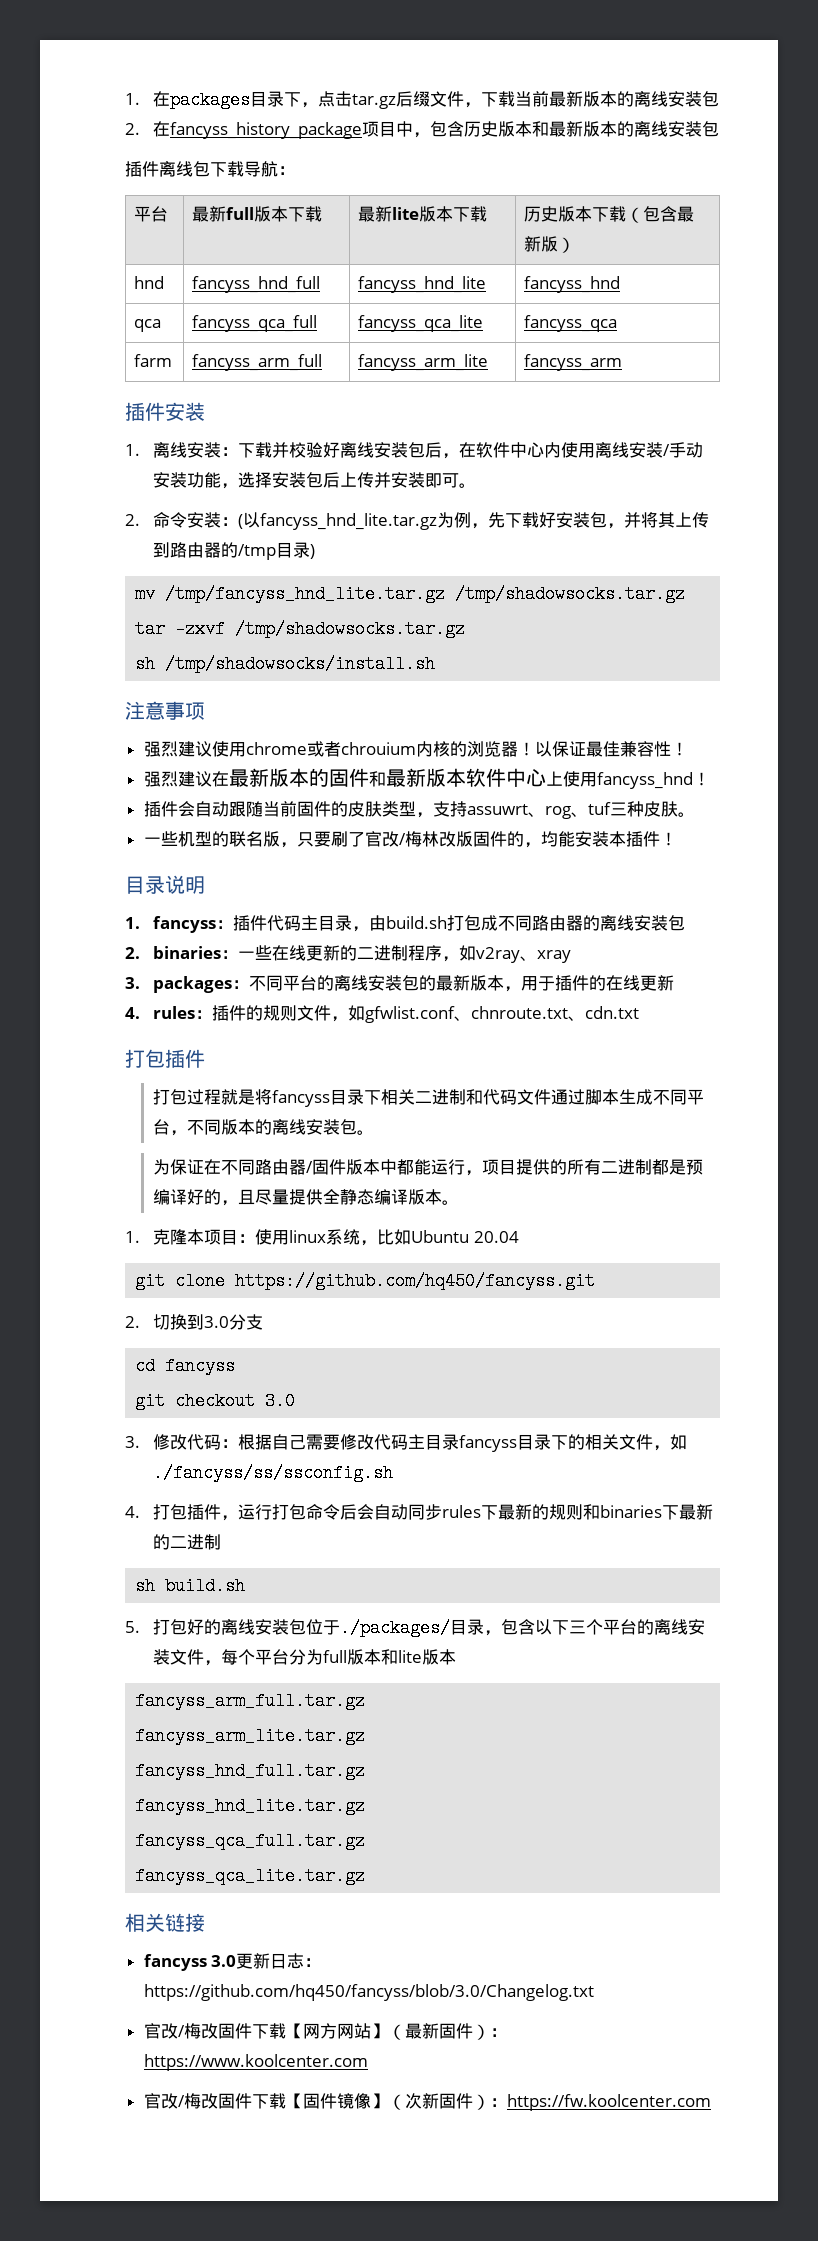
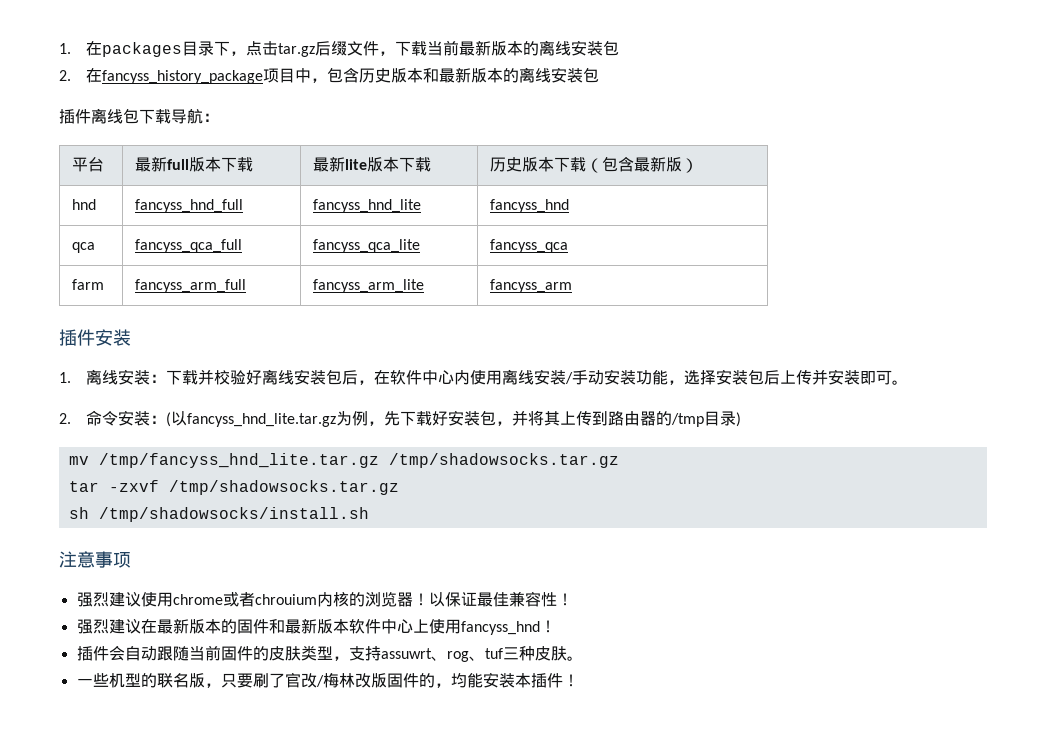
- 目录说明
- 1. fancyss：插件代码主目录，由build.sh打包成不同路由器的离线安装包
- 2. binaries：一些在线更新的二进制程序，如v2ray、xray
- 3. packages：不同平台的离线安装包的最新版本，用于插件的在线更新
- 4. rules：插件的规则文件，如gfwlist.conf、chnroute.txt、cdn.txt
- 打包插件
- 打包过程就是将fancyss目录下相关二进制和代码文件通过脚本生成不同平台，不同版本的离线安装包。
- 为保证在不同路由器/固件版本中都能运行，项目提供的所有二进制都是预编译好的，且尽量提供全静态编译版本。
- 1.克隆本项目：使用linux系统，比如Ubuntu 20.04
- git clone https://github.com/hq450/fancyss.git
- 2.切换到3.0分支
- cd fancyss
- git checkout 3.0
- 3.修改代码：根据自己需要修改代码主目录fancyss目录下的相关文件，如./fancyss/ss/ssconfig.sh
- 4.打包插件，运行打包命令后会自动同步rules下最新的规则和binaries下最新的二进制
- sh build.sh
- 5.打包好的离线安装包位于./packages/目录，包含以下三个平台的离线安装文件，每个平台分为full版本和lite版本
- fancyss_arm_full.tar.gz
- fancyss_arm_lite.tar.gz
- fancyss_hnd_full.tar.gz
- fancyss_hnd_lite.tar.gz
- fancyss_qca_full.tar.gz
- fancyss_qca_lite.tar.gz
- 相关链接
- fancyss 3.0更新日志：https://github.com/hq450/fancyss/blob/3.0/Changelog.txt
- 官改/梅改固件下载【网方网站】（最新固件）：https://www.koolcenter.com
- 官改/梅改固件下载【固件镜像】（次新固件）：https://fw.koolcenter.com

